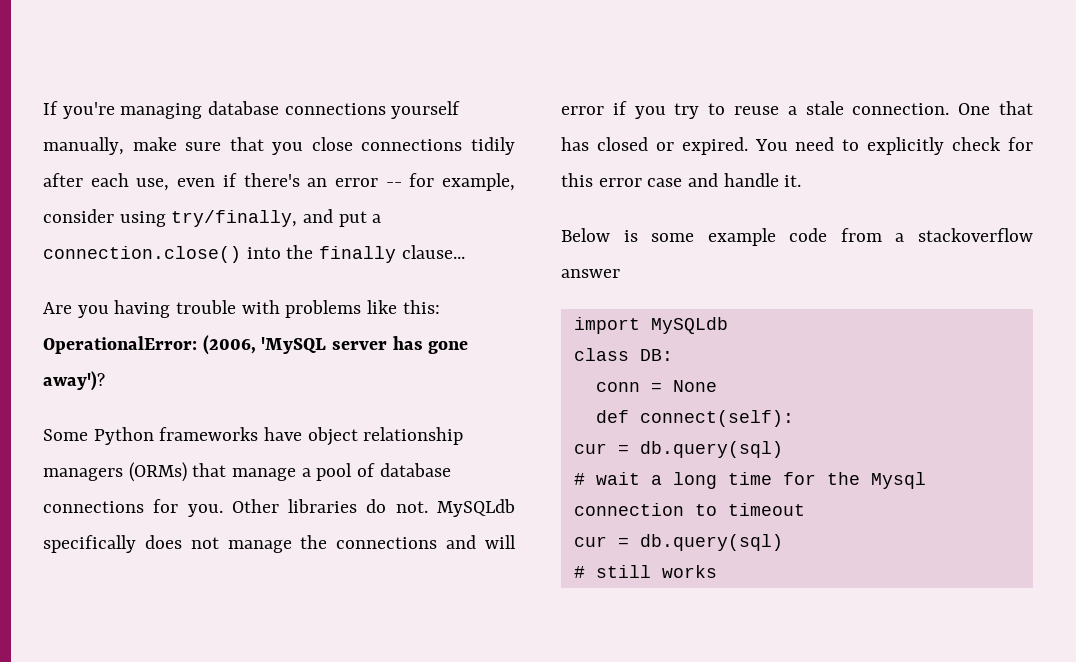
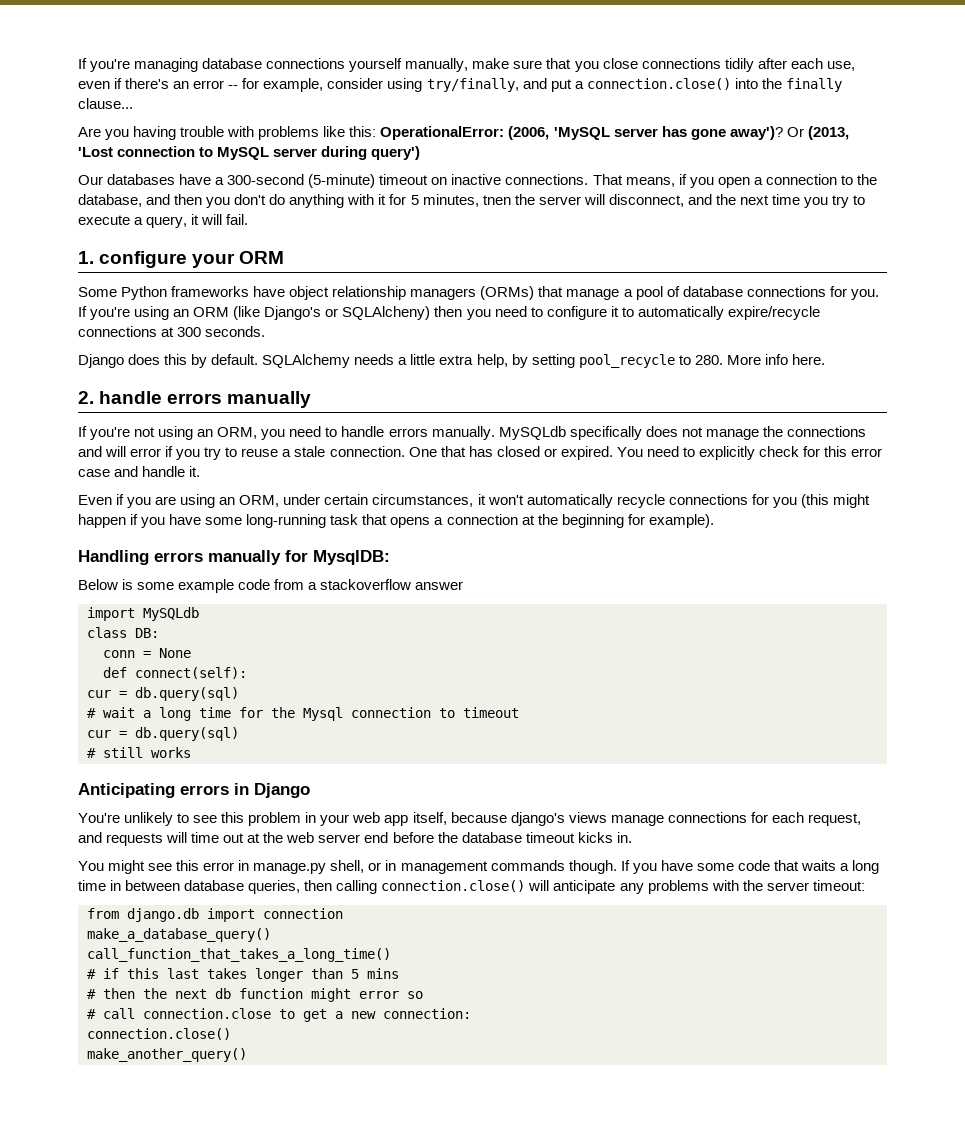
+ Or (2013, 'Lost connection to MySQL server during query')
+ Our databases have a 300-second (5-minute) timeout on inactive connections. That means, if you open a connection to the database, and then you don't do anything with it for 5 minutes, tnen the server will disconnect, and the next time you try to execute a query, it will fail.
+ 1. configure your ORM
- Other libraries do not.
+ If you're using an ORM (like Django's or SQLAlcheny) then you need to configure it to automatically expire/recycle connections at 300 seconds.
+ Django does this by default. SQLAlchemy needs a little extra help, by setting pool_recycle to 280. More info here.
+ 2. handle errors manually
+ If you're not using an ORM, you need to handle errors manually.
+ Even if you are using an ORM, under certain circumstances, it won't automatically recycle connections for you (this might happen if you have some long-running task that opens a connection at the beginning for example).
+ Handling errors manually for MysqlDB:
+ Anticipating errors in Django
+ You're unlikely to see this problem in your web app itself, because django's views manage connections for each request, and requests will time out at the web server end before the database timeout kicks in.
+ You might see this error in manage.py shell, or in management commands though. If you have some code that waits a long time in between database queries, then calling connection.close() will anticipate any problems with the server timeout:
+ from django.db import connection
+ make_a_database_query()
+ call_function_that_takes_a_long_time()
+ # if this last takes longer than 5 mins
+ # then the next db function might error so
+ # call connection.close to get a new connection:
+ connection.close()
+ make_another_query()

